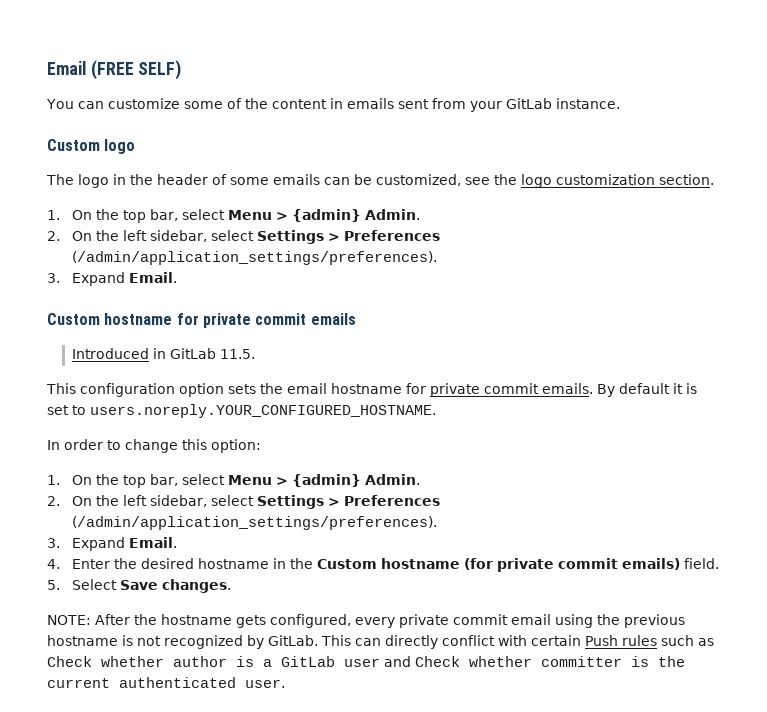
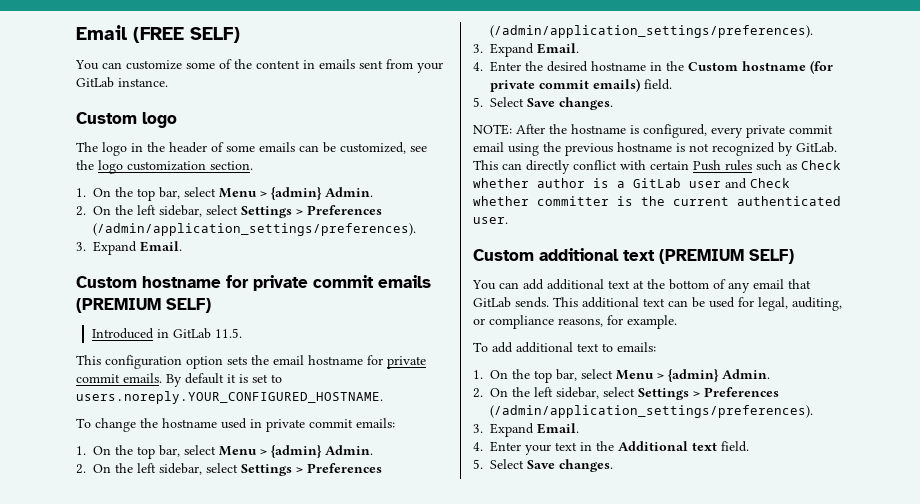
- Custom hostname for private commit emails
+ Custom hostname for private commit emails (PREMIUM SELF)
- In order to change this option:
+ To change the hostname used in private commit emails:
- NOTE: After the hostname gets configured, every private commit email using the previous hostname is not recognized by GitLab.
+ NOTE: After the hostname is configured, every private commit email using the previous hostname is not recognized by GitLab.
+ Custom additional text (PREMIUM SELF)
+ You can add additional text at the bottom of any email that GitLab sends. This additional text can be used for legal, auditing, or compliance reasons, for example.
+ To add additional text to emails:
+ 1. On the top bar, select Menu > {admin} Admin.
+ 2. On the left sidebar, select Settings > Preferences (/admin/application_settings/preferences).
+ 3. Expand Email.
+ 4. Enter your text in the Additional text field.
+ 5. Select Save changes.

